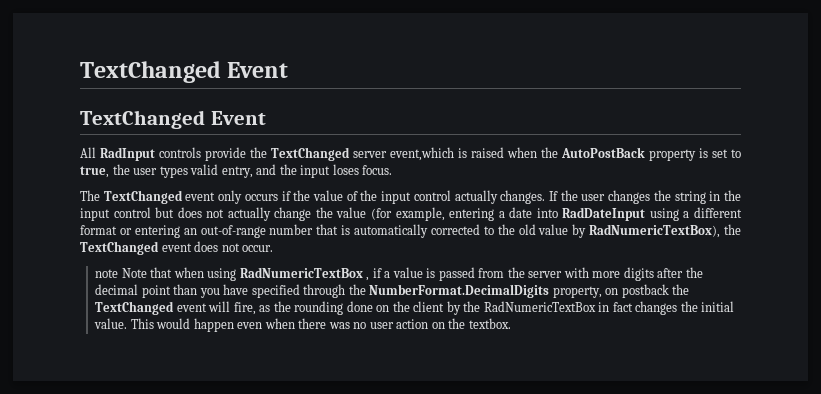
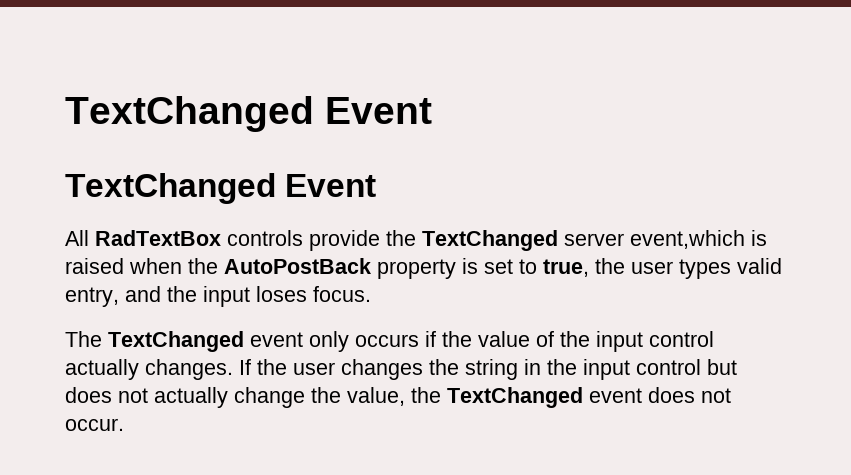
- All RadInput controls provide the TextChanged server event,which is raised when the AutoPostBack property is set to true, the user types valid entry, and the input loses focus.
+ All RadTextBox controls provide the TextChanged server event,which is raised when the AutoPostBack property is set to true, the user types valid entry, and the input loses focus.
- If the user changes the string in the input control but does not actually change the value (for example, entering a date into RadDateInput using a different format or entering an out-of-range number that is automatically corrected to the old value by RadNumericTextBox), the TextChanged event does not occur.
+ If the user changes the string in the input control but does not actually change the value, the TextChanged event does not occur.
- note Note that when using RadNumericTextBox , if a value is passed from the server with more digits after the decimal point than you have specified through the NumberFormat.DecimalDigits property, on postback the TextChanged event will fire, as the rounding done on the client by the RadNumericTextBox in fact changes the initial value. This would happen even when there was no user action on the textbox.

